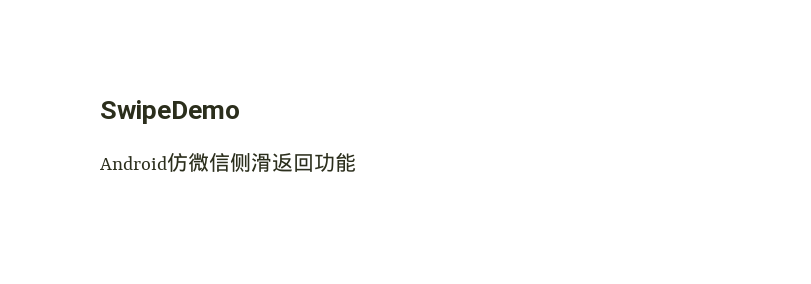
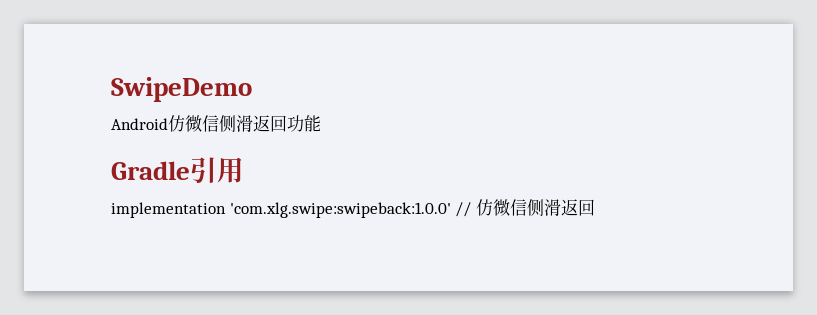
+ Gradle引用
+ implementation 'com.xlg.swipe:swipeback:1.0.0' // 仿微信侧滑返回

